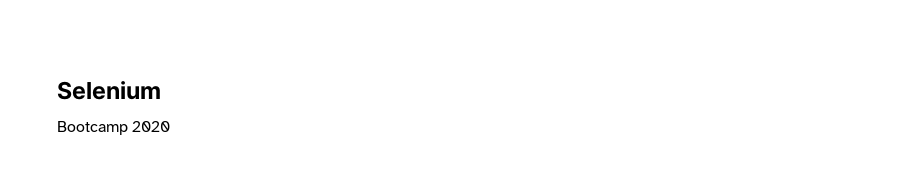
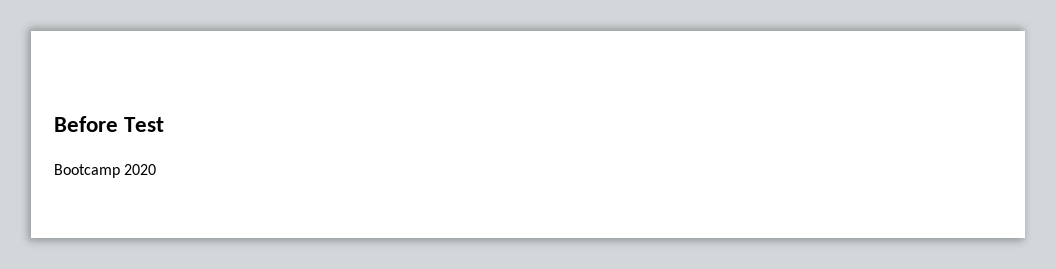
- Selenium
+ Before Test

